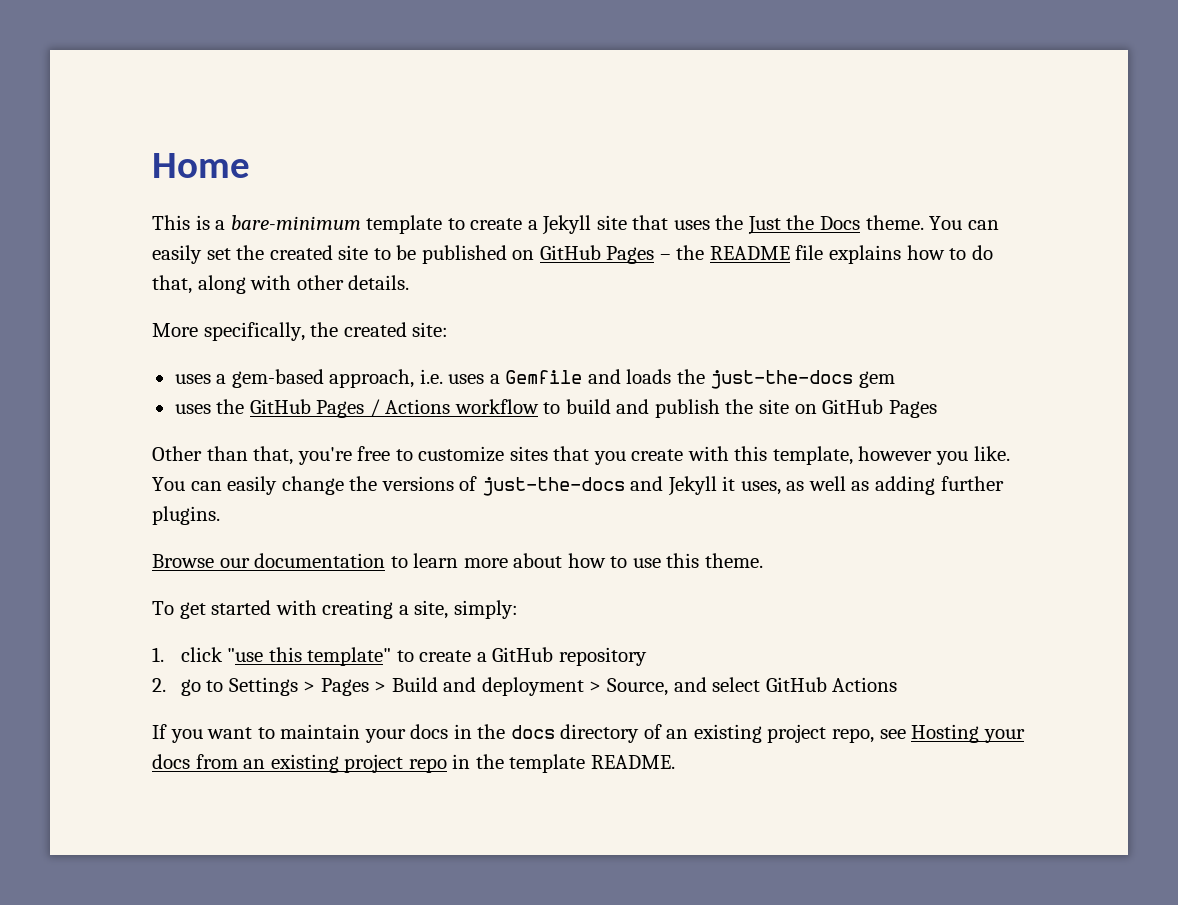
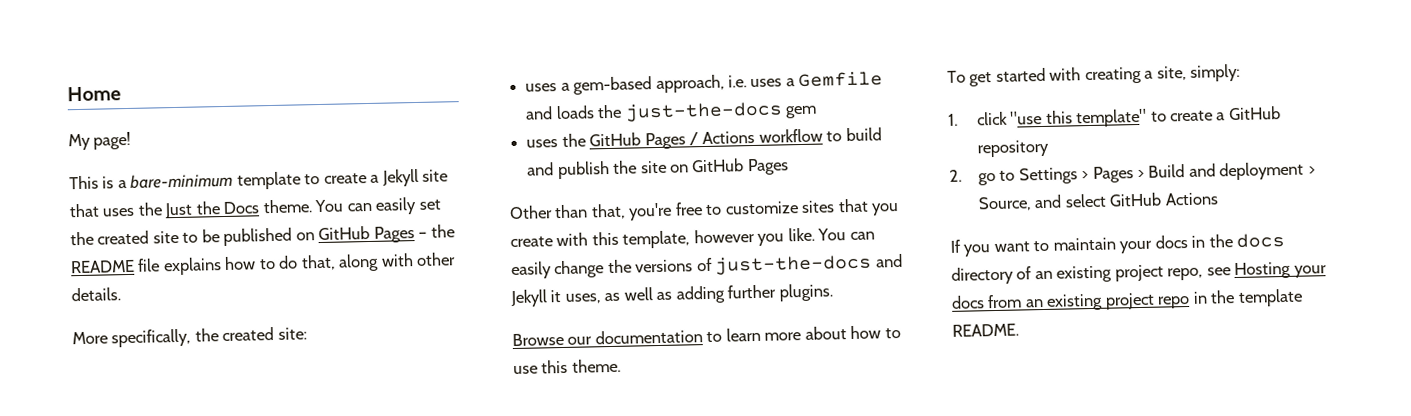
+ My page!

